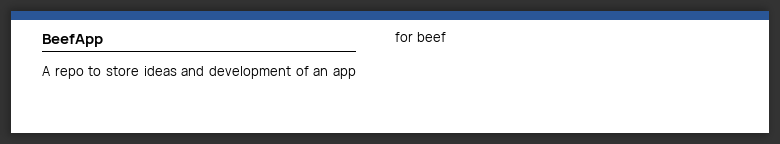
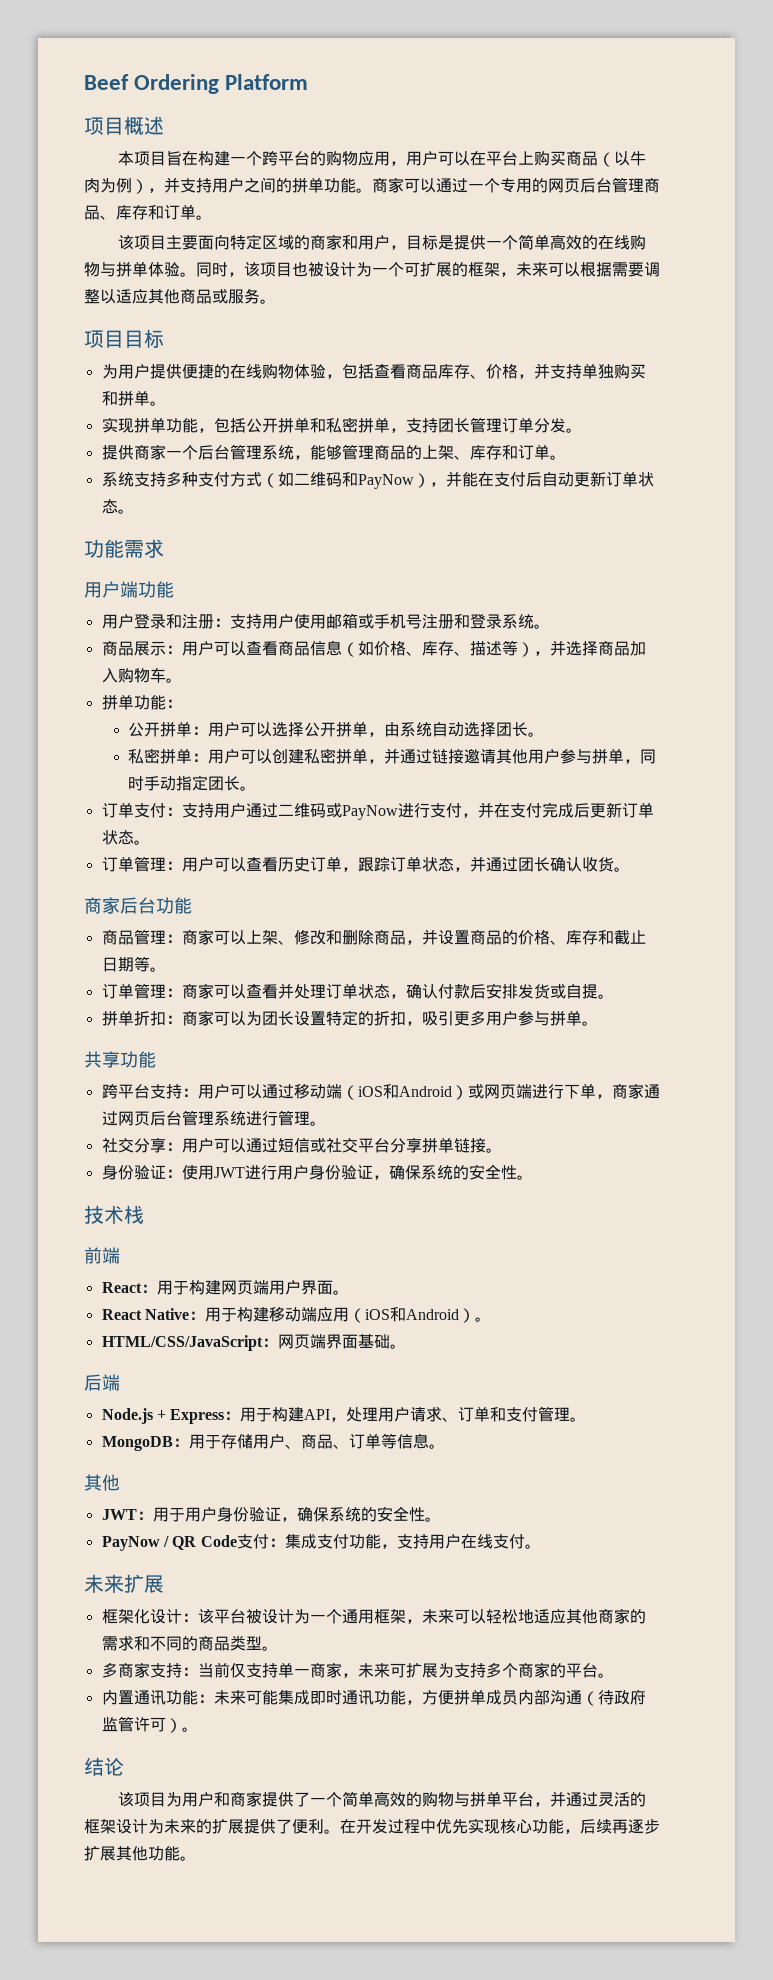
- BeefApp
- A repo to store ideas and development of an app for beef
+ Beef Ordering Platform
+ 项目概述
+ 本项目旨在构建一个跨平台的购物应用，用户可以在平台上购买商品（以牛肉为例），并支持用户之间的拼单功能。商家可以通过一个专用的网页后台管理商品、库存和订单。
+ 该项目主要面向特定区域的商家和用户，目标是提供一个简单高效的在线购物与拼单体验。同时，该项目也被设计为一个可扩展的框架，未来可以根据需要调整以适应其他商品或服务。
+ 项目目标
+ 为用户提供便捷的在线购物体验，包括查看商品库存、价格，并支持单独购买和拼单。
+ 实现拼单功能，包括公开拼单和私密拼单，支持团长管理订单分发。
+ 提供商家一个后台管理系统，能够管理商品的上架、库存和订单。
+ 系统支持多种支付方式（如二维码和PayNow），并能在支付后自动更新订单状态。
+ 功能需求
+ 用户端功能
+ 用户登录和注册：支持用户使用邮箱或手机号注册和登录系统。
+ 商品展示：用户可以查看商品信息（如价格、库存、描述等），并选择商品加入购物车。
+ 拼单功能：
+ 公开拼单：用户可以选择公开拼单，由系统自动选择团长。
+ 私密拼单：用户可以创建私密拼单，并通过链接邀请其他用户参与拼单，同时手动指定团长。
+ 订单支付：支持用户通过二维码或PayNow进行支付，并在支付完成后更新订单状态。
+ 订单管理：用户可以查看历史订单，跟踪订单状态，并通过团长确认收货。
+ 商家后台功能
+ 商品管理：商家可以上架、修改和删除商品，并设置商品的价格、库存和截止日期等。
+ 订单管理：商家可以查看并处理订单状态，确认付款后安排发货或自提。
+ 拼单折扣：商家可以为团长设置特定的折扣，吸引更多用户参与拼单。
+ 共享功能
+ 跨平台支持：用户可以通过移动端（iOS和Android）或网页端进行下单，商家通过网页后台管理系统进行管理。
+ 社交分享：用户可以通过短信或社交平台分享拼单链接。
+ 身份验证：使用JWT进行用户身份验证，确保系统的安全性。
+ 技术栈
+ 前端
+ React：用于构建网页端用户界面。
+ React Native：用于构建移动端应用（iOS和Android）。
+ HTML/CSS/JavaScript：网页端界面基础。
+ 后端
+ Node.js + Express：用于构建API，处理用户请求、订单和支付管理。
+ MongoDB：用于存储用户、商品、订单等信息。
+ 其他
+ JWT：用于用户身份验证，确保系统的安全性。
+ PayNow / QR Code支付：集成支付功能，支持用户在线支付。
+ 未来扩展
+ 框架化设计：该平台被设计为一个通用框架，未来可以轻松地适应其他商家的需求和不同的商品类型。
+ 多商家支持：当前仅支持单一商家，未来可扩展为支持多个商家的平台。
+ 内置通讯功能：未来可能集成即时通讯功能，方便拼单成员内部沟通（待政府监管许可）。
+ 结论
+ 该项目为用户和商家提供了一个简单高效的购物与拼单平台，并通过灵活的框架设计为未来的扩展提供了便利。在开发过程中优先实现核心功能，后续再逐步扩展其他功能。

